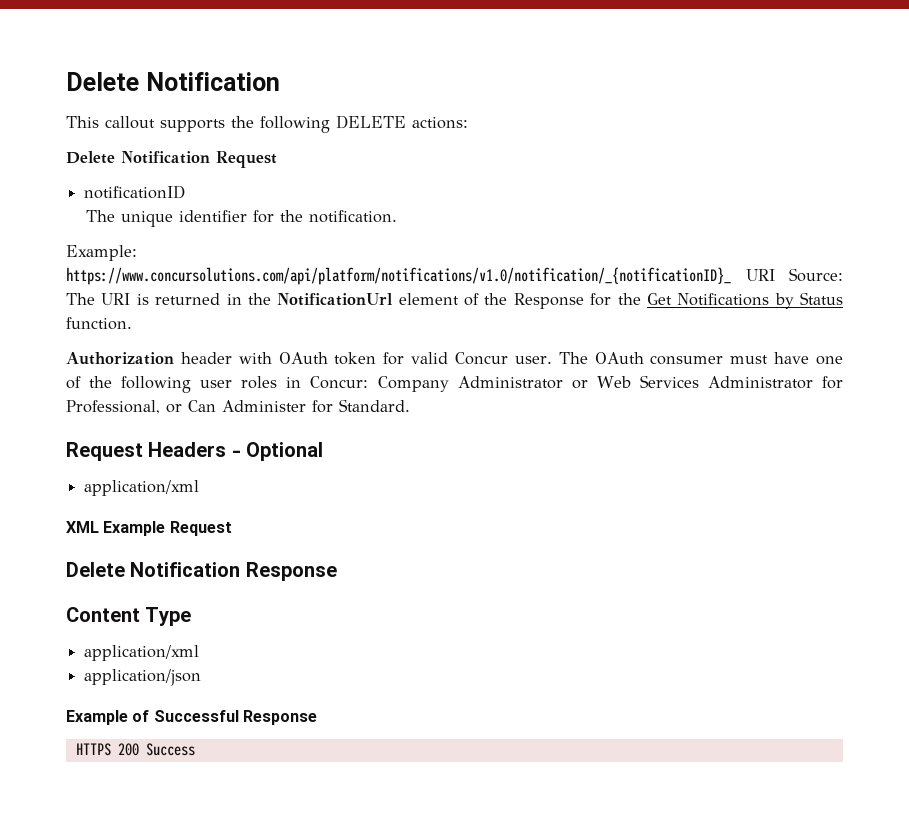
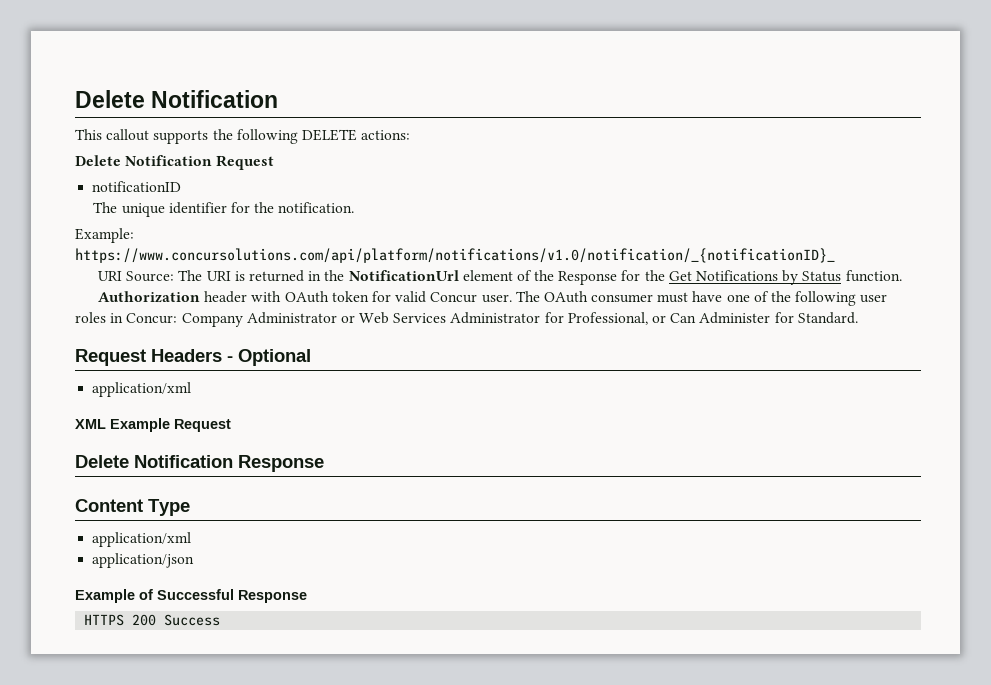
- https://www.concursolutions.com/api/platform/notifications/v1.0/notification/_{notificationID}_ URI Source: The URI is returned in the NotificationUrl element of the Response for the Get Notifications by Status function.
+ https://www.concursolutions.com/api/platform/notifications/v1.0/notification/_{notificationID}_
+ URI Source: The URI is returned in the NotificationUrl element of the Response for the Get Notifications by Status function.

